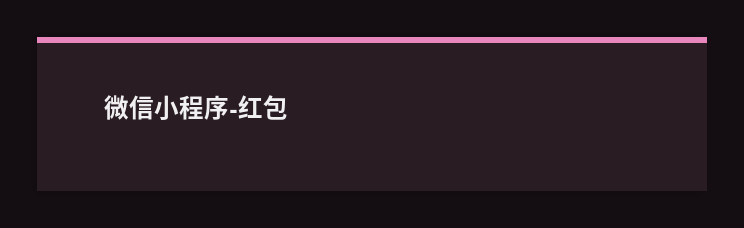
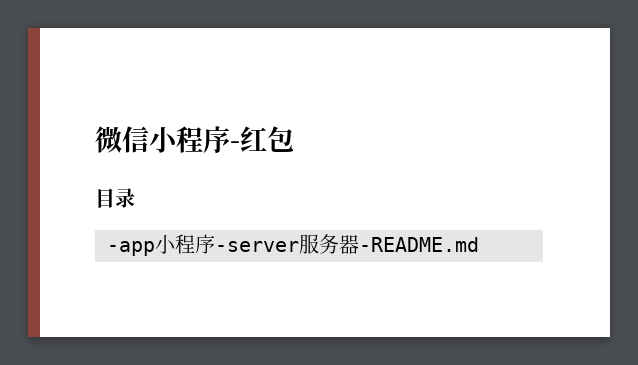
+ 目录
+ -app小程序-server服务器-README.md

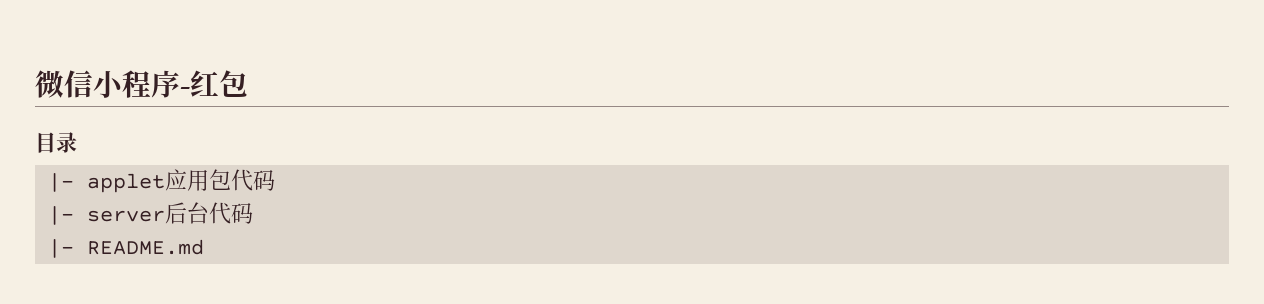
- -app小程序-server服务器-README.md
+ |- applet应用包代码
+ |- server后台代码
+ |- README.md

